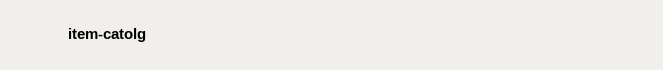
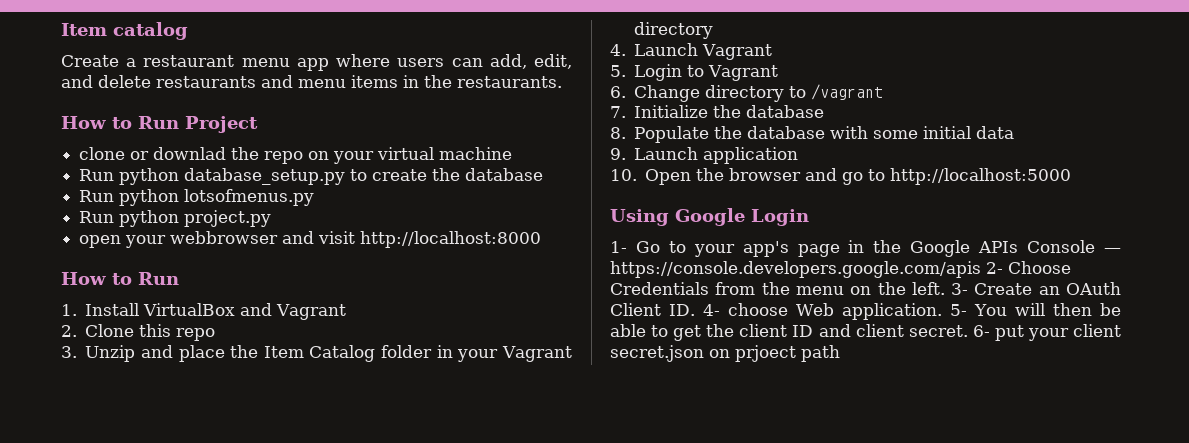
- item-catolg
+ Item catalog
+ Create a restaurant menu app where users can add, edit, and delete restaurants and menu items in the restaurants.
+ How to Run Project
+ clone or downlad the repo on your virtual machine
+ Run python database_setup.py to create the database
+ Run python lotsofmenus.py
+ Run python project.py
+ open your webbrowser and visit http://localhost:8000
+ How to Run
+ 1. Install VirtualBox and Vagrant
+ 2. Clone this repo
+ 3. Unzip and place the Item Catalog folder in your Vagrant directory
+ 4. Launch Vagrant
+ 5. Login to Vagrant
+ 6. Change directory to /vagrant
+ 7. Initialize the database
+ 8. Populate the database with some initial data
+ 9. Launch application
+ 10. Open the browser and go to http://localhost:5000
+ Using Google Login
+ 1- Go to your app's page in the Google APIs Console — https://console.developers.google.com/apis 2- Choose Credentials from the menu on the left. 3- Create an OAuth Client ID. 4- choose Web application. 5- You will then be able to get the client ID and client secret. 6- put your client secret.json on prjoect path

